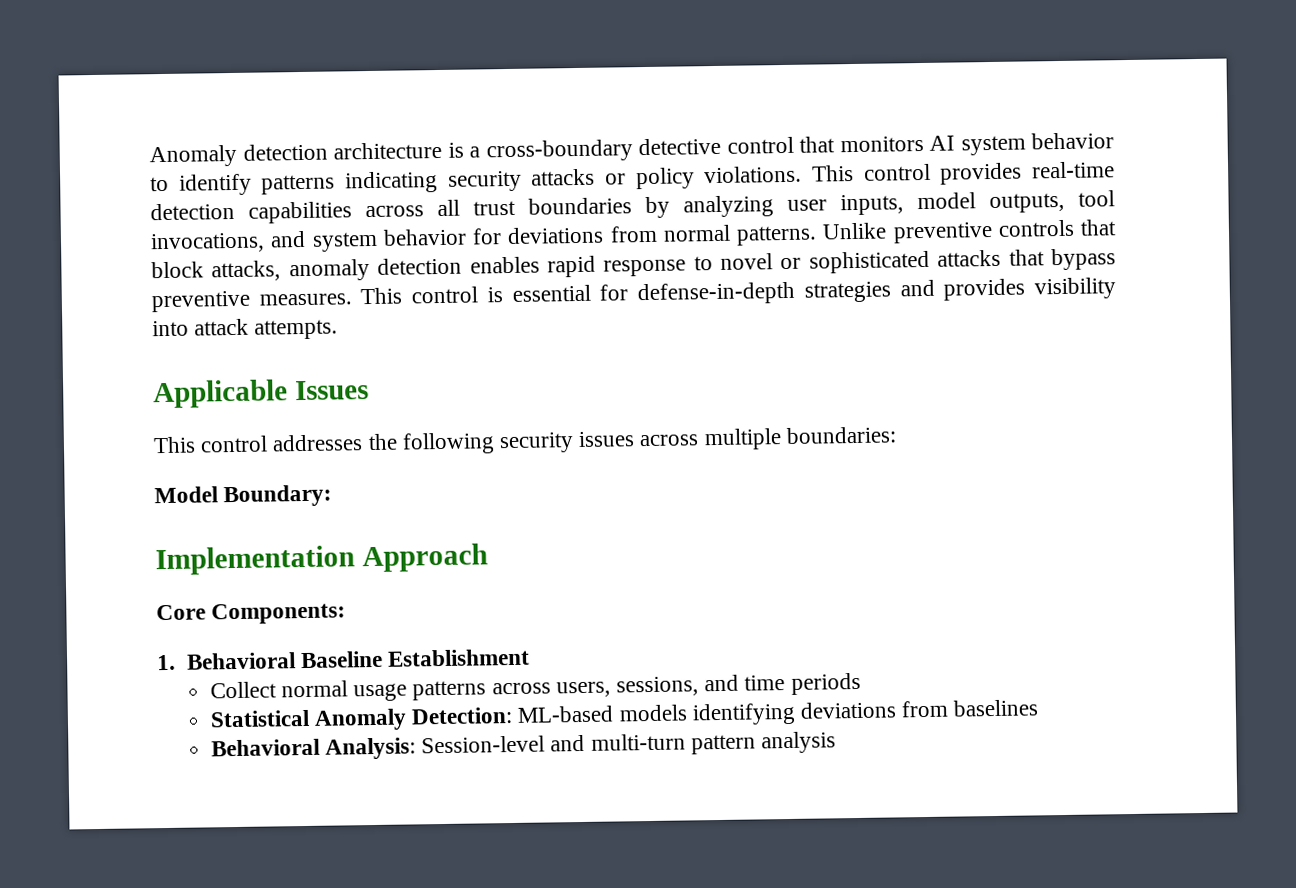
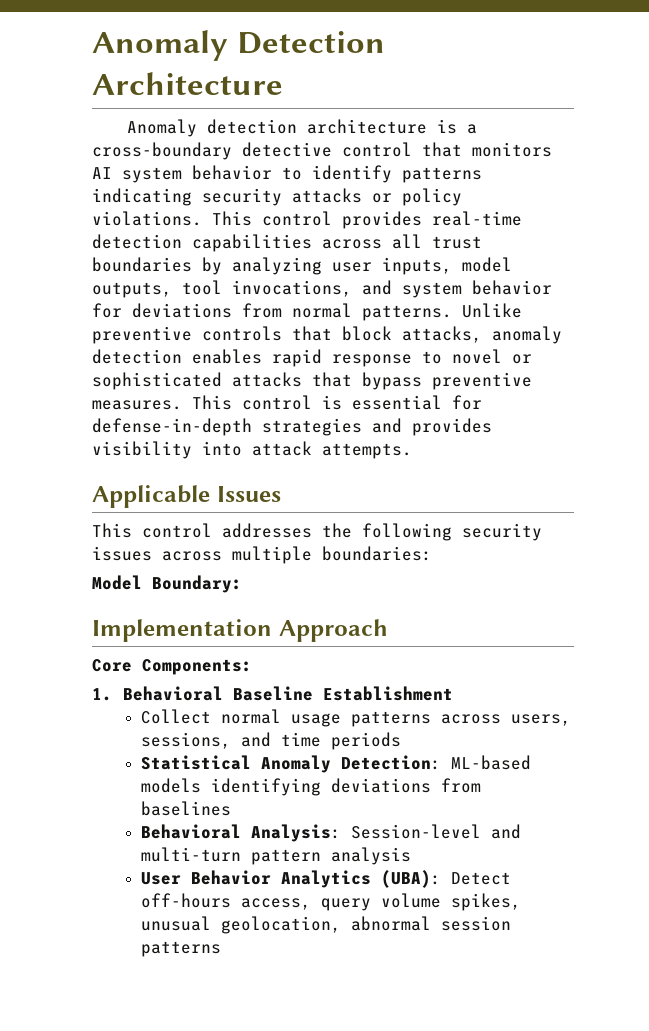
+ Anomaly Detection Architecture
+ User Behavior Analytics (UBA): Detect off-hours access, query volume spikes, unusual geolocation, abnormal session patterns

